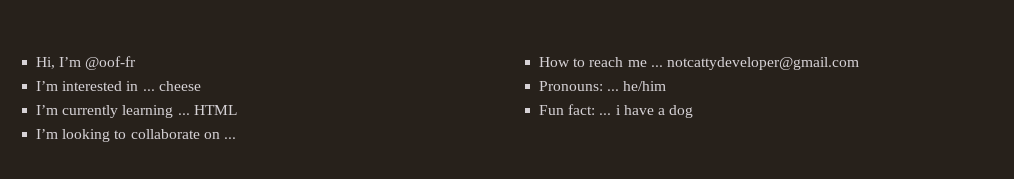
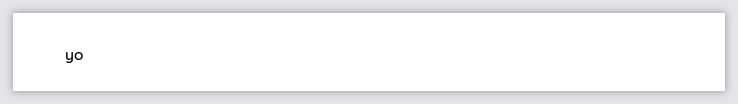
- Hi, I’m @oof-fr
- I’m interested in ... cheese
- I’m currently learning ... HTML
- I’m looking to collaborate on ...
- How to reach me ... notcattydeveloper@gmail.com
- Pronouns: ... he/him
- Fun fact: ... i have a dog
+ yo

